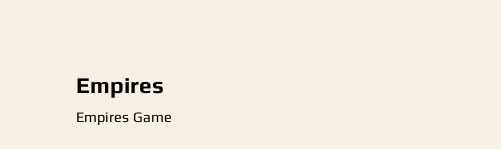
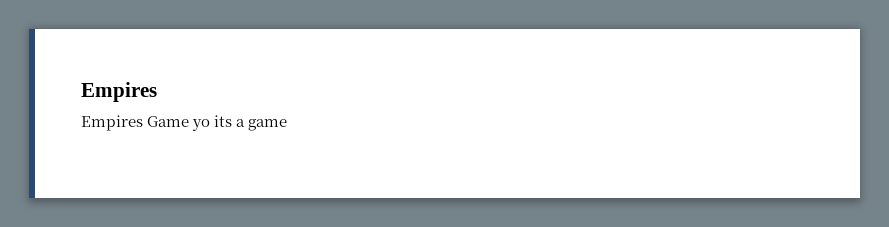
- Empires Game
+ Empires Game yo its a game

